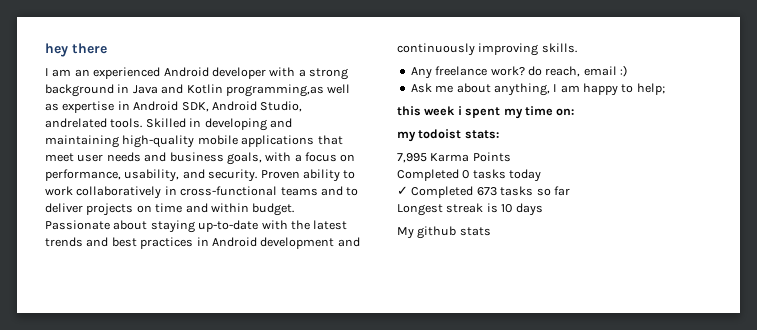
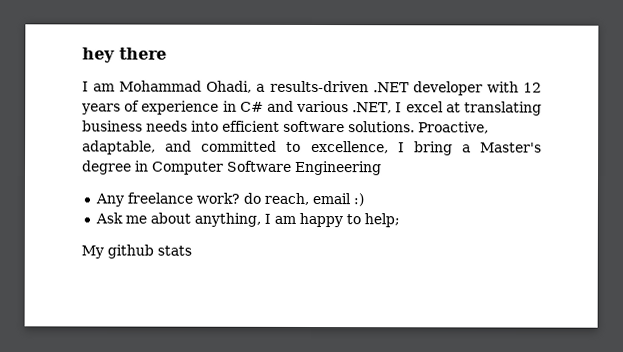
- I am an experienced Android developer with a strong background in Java and Kotlin programming,as well as expertise in Android SDK, Android Studio, andrelated tools. Skilled in developing and maintaining high-quality mobile applications that meet user needs and business goals, with a focus on performance, usability, and security. Proven ability to work collaboratively in cross-functional teams and to deliver projects on time and within budget. Passionate about staying up-to-date with the latest trends and best practices in Android development and continuously improving skills.
+ I am Mohammad Ohadi, a results-driven .NET developer with 12 years of experience in C# and various .NET, I excel at translating business needs into efficient software solutions. Proactive, adaptable, and committed to excellence, I bring a Master's degree in Computer Software Engineering
- this week i spent my time on:
- my todoist stats:
- 7,995 Karma Points
- Completed 0 tasks today
- ✓ Completed 673 tasks so far
- Longest streak is 10 days

